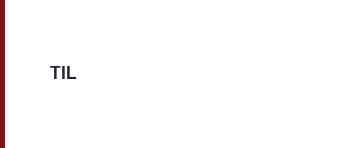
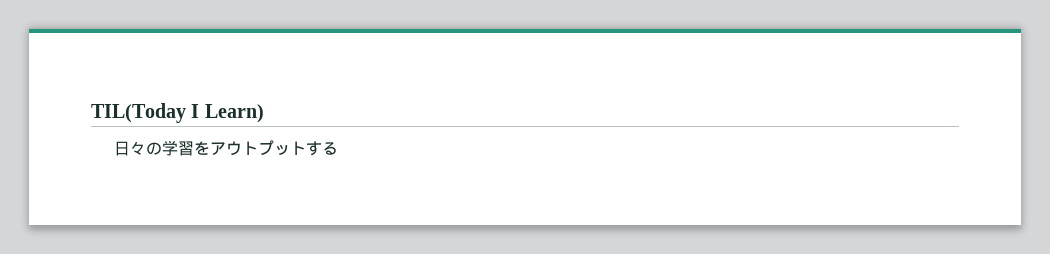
- TIL
+ TIL(Today I Learn)
+ 日々の学習をアウトプットする

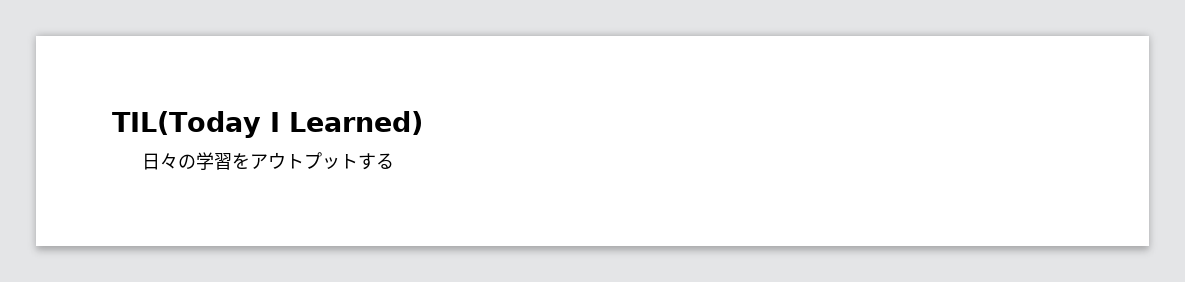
- TIL(Today I Learn)
+ TIL(Today I Learned)

